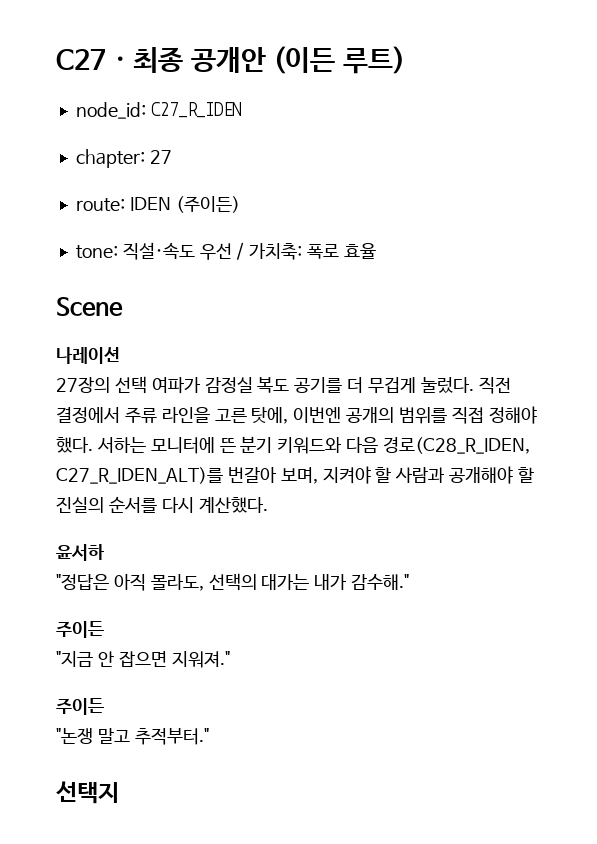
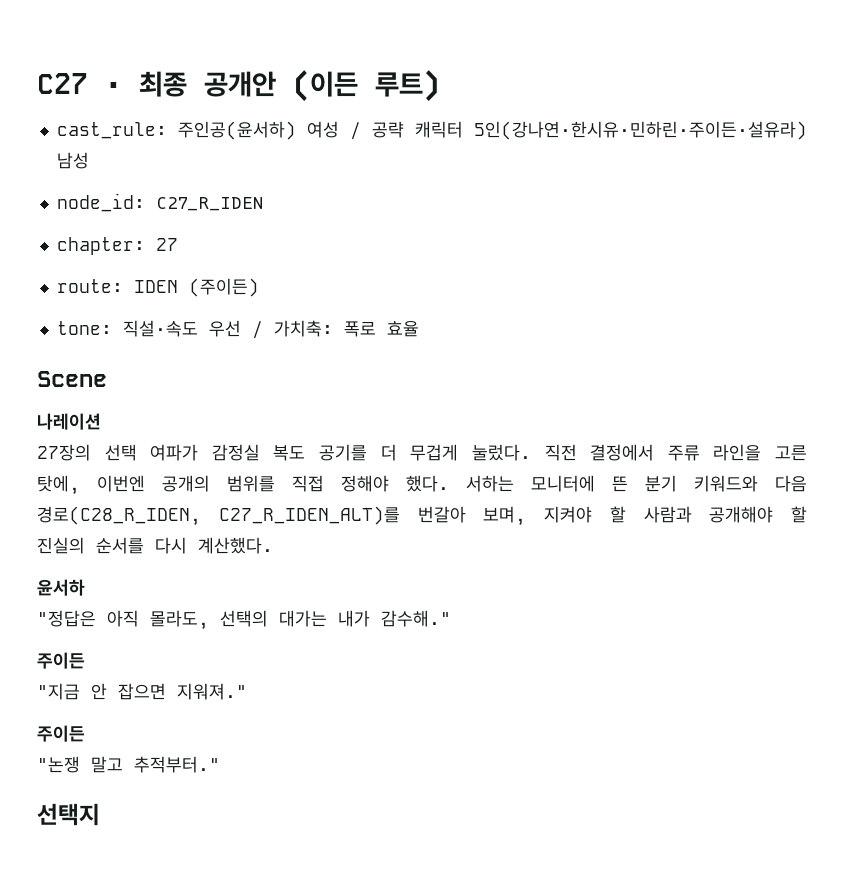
+ cast_rule: 주인공(윤서하) 여성 / 공략 캐릭터 5인(강나연·한시유·민하린·주이든·설유라) 남성

